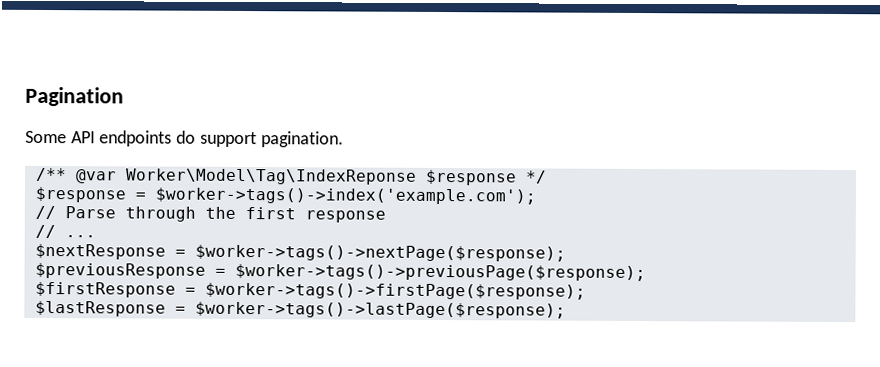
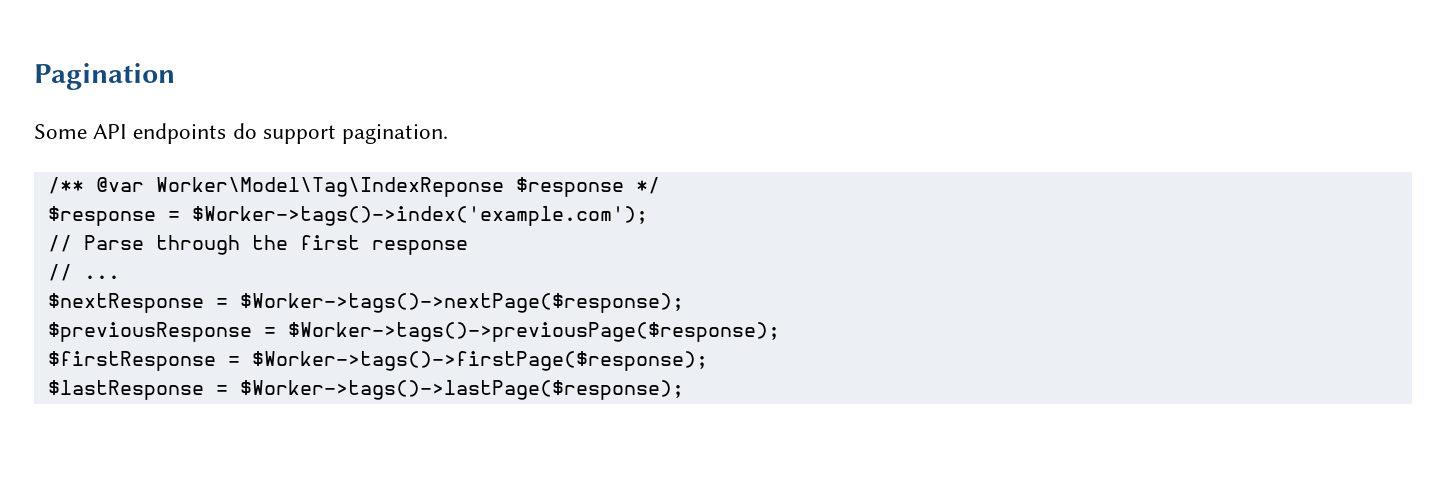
- $response = $worker->tags()->index('example.com');
+ $response = $Worker->tags()->index('example.com');
- $nextResponse = $worker->tags()->nextPage($response);
+ $nextResponse = $Worker->tags()->nextPage($response);
- $previousResponse = $worker->tags()->previousPage($response);
+ $previousResponse = $Worker->tags()->previousPage($response);
- $firstResponse = $worker->tags()->firstPage($response);
+ $firstResponse = $Worker->tags()->firstPage($response);
- $lastResponse = $worker->tags()->lastPage($response);
+ $lastResponse = $Worker->tags()->lastPage($response);

